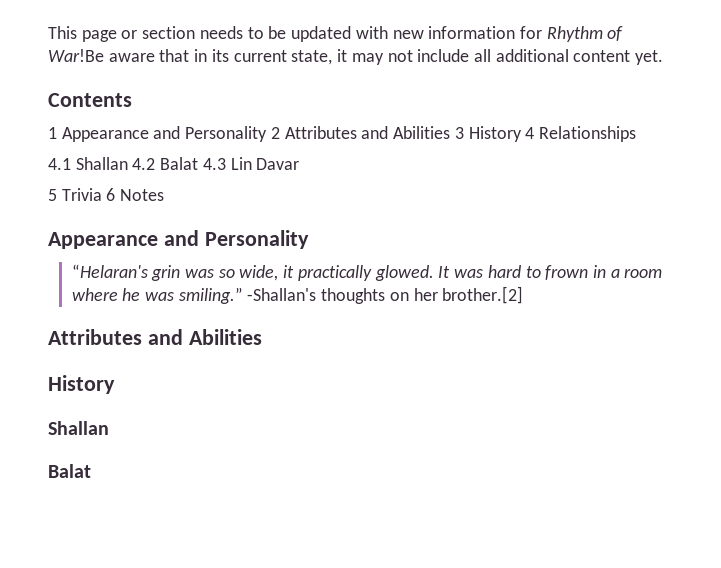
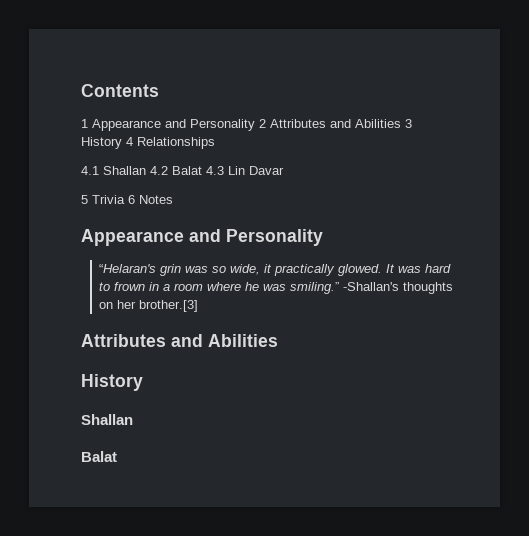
- This page or section needs to be updated with new information for Rhythm of War!Be aware that in its current state, it may not include all additional content yet.
- -Shallan's thoughts on her brother.[2]
+ -Shallan's thoughts on her brother.[3]

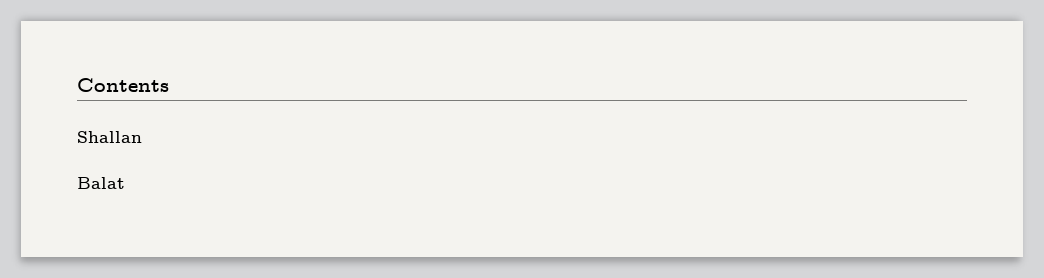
- 1 Appearance and Personality 2 Attributes and Abilities 3 History 4 Relationships
- 4.1 Shallan 4.2 Balat 4.3 Lin Davar
- 5 Trivia 6 Notes
- Appearance and Personality
- “Helaran's grin was so wide, it practically glowed. It was hard to frown in a room where he was smiling.” -Shallan's thoughts on her brother.[3]
- Attributes and Abilities
- History

